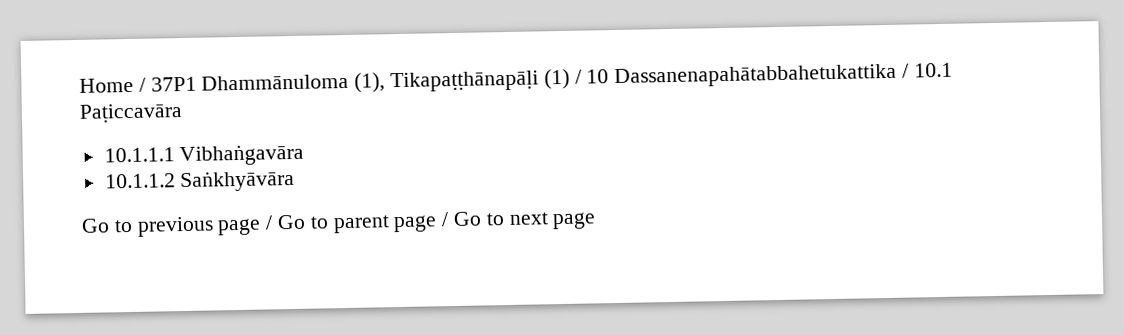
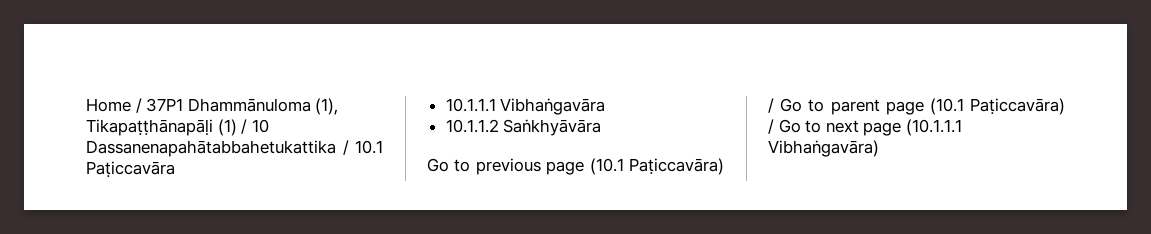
- Go to previous page / Go to parent page / Go to next page
+ Go to previous page (10.1 Paṭiccavāra) / Go to parent page (10.1 Paṭiccavāra) / Go to next page (10.1.1.1 Vibhaṅgavāra)

